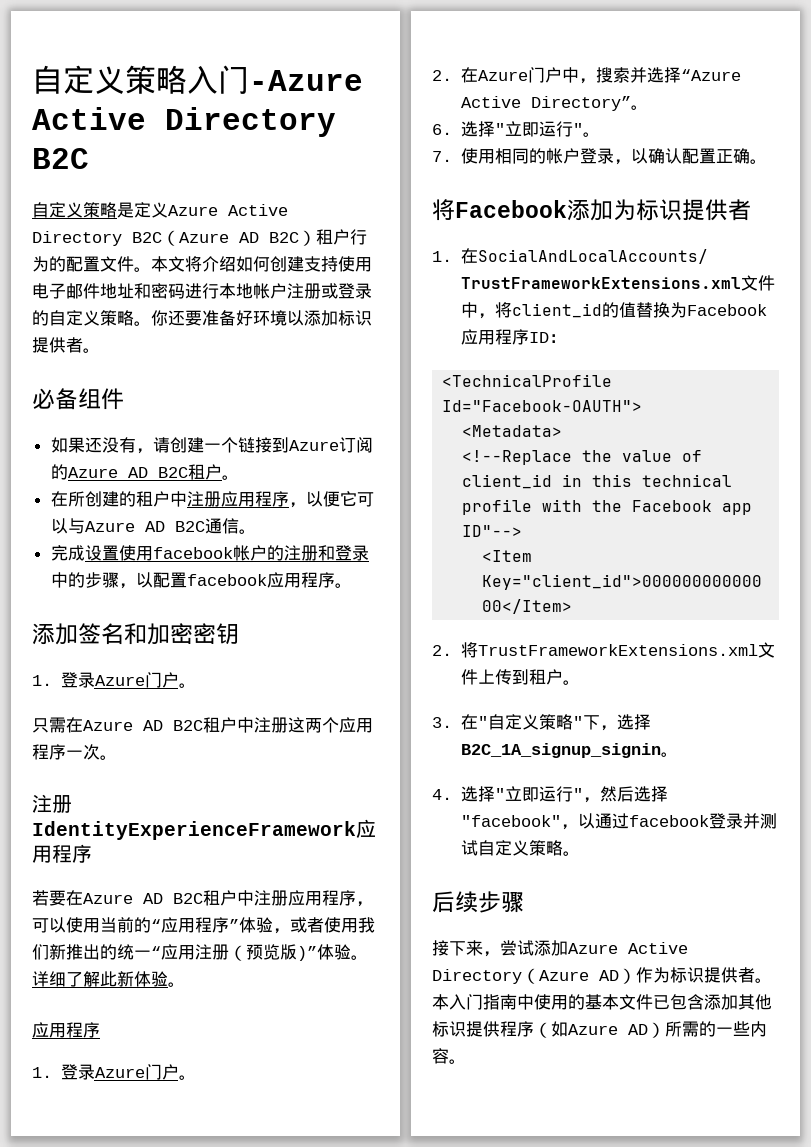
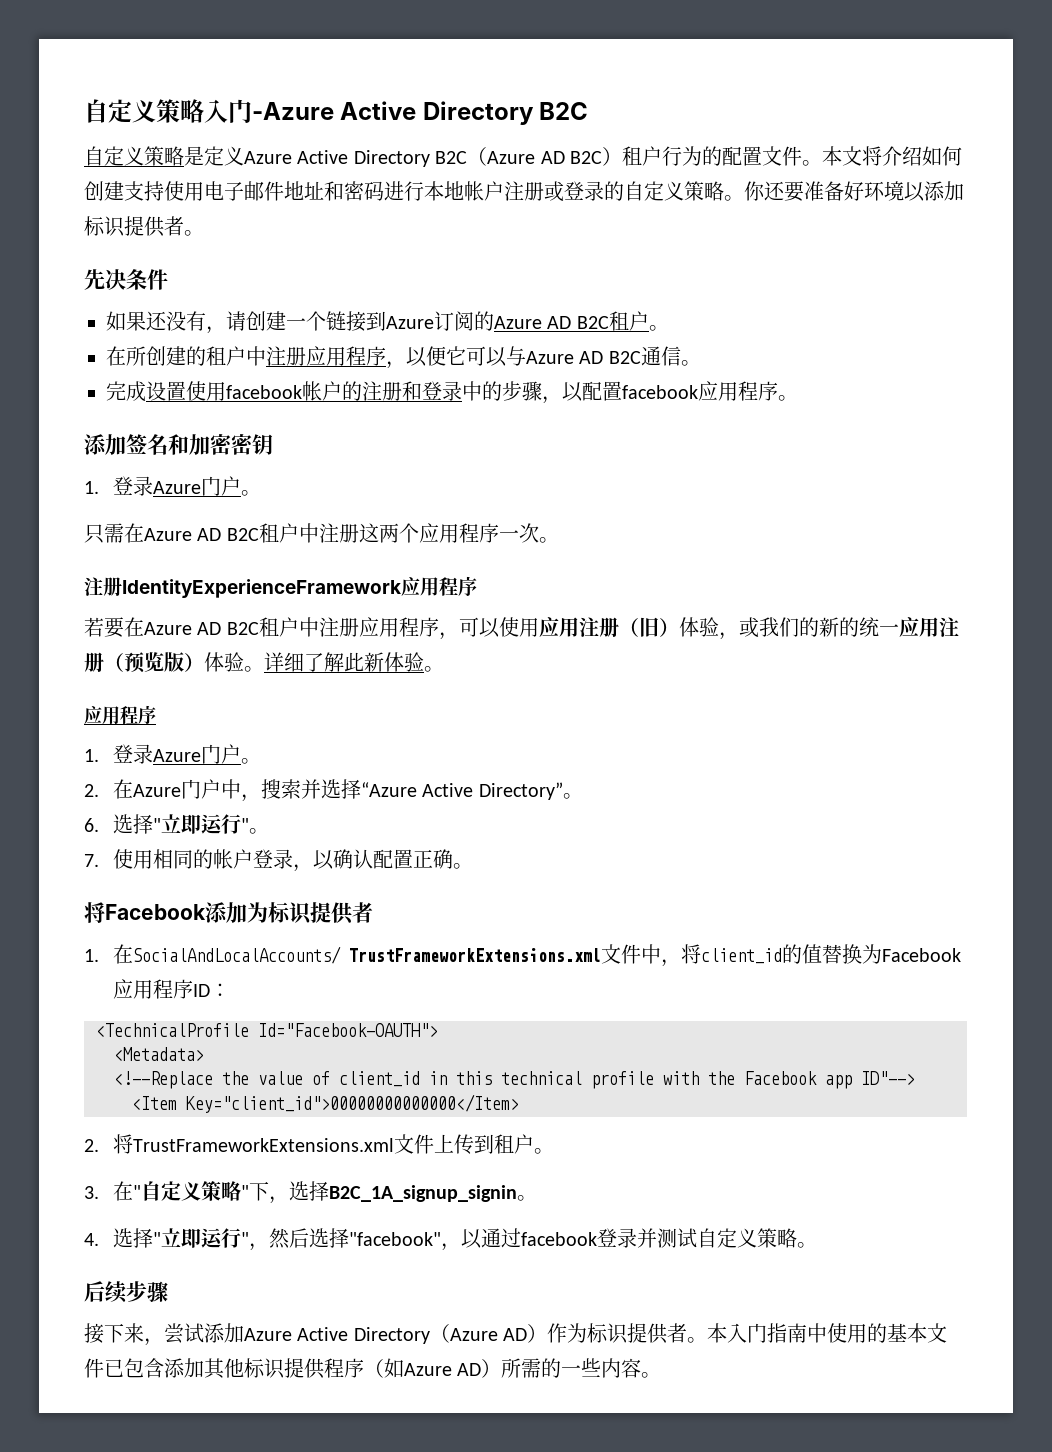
- 必备组件
+ 先决条件
- 若要在Azure AD B2C租户中注册应用程序，可以使用当前的“应用程序”体验，或者使用我们新推出的统一“应用注册（预览版)”体验。
+ 若要在Azure AD B2C租户中注册应用程序，可以使用应用注册（旧）体验，或我们的新的统一应用注册（预览版）体验。

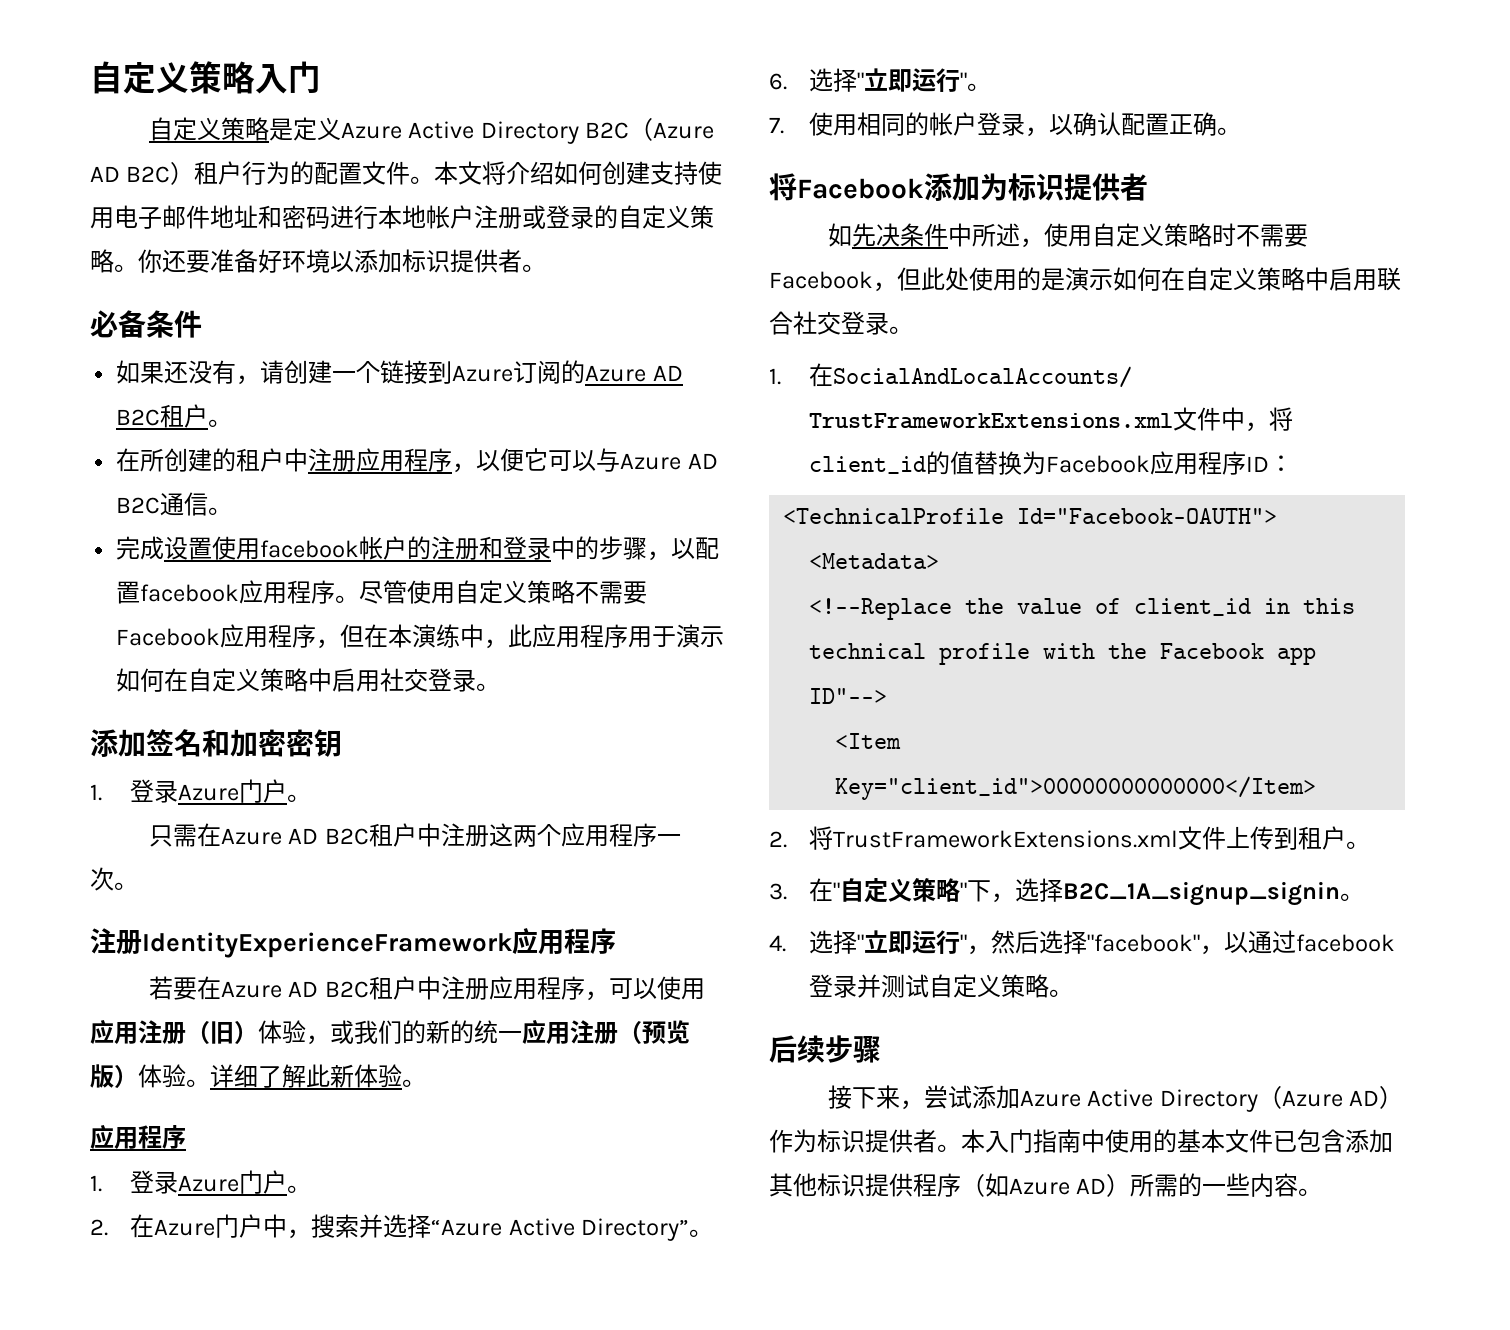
- 自定义策略入门-Azure Active Directory B2C
+ 自定义策略入门
- 先决条件
+ 必备条件
+ 尽管使用自定义策略不需要Facebook应用程序，但在本演练中，此应用程序用于演示如何在自定义策略中启用社交登录。
+ 如先决条件中所述，使用自定义策略时不需要Facebook，但此处使用的是演示如何在自定义策略中启用联合社交登录。

